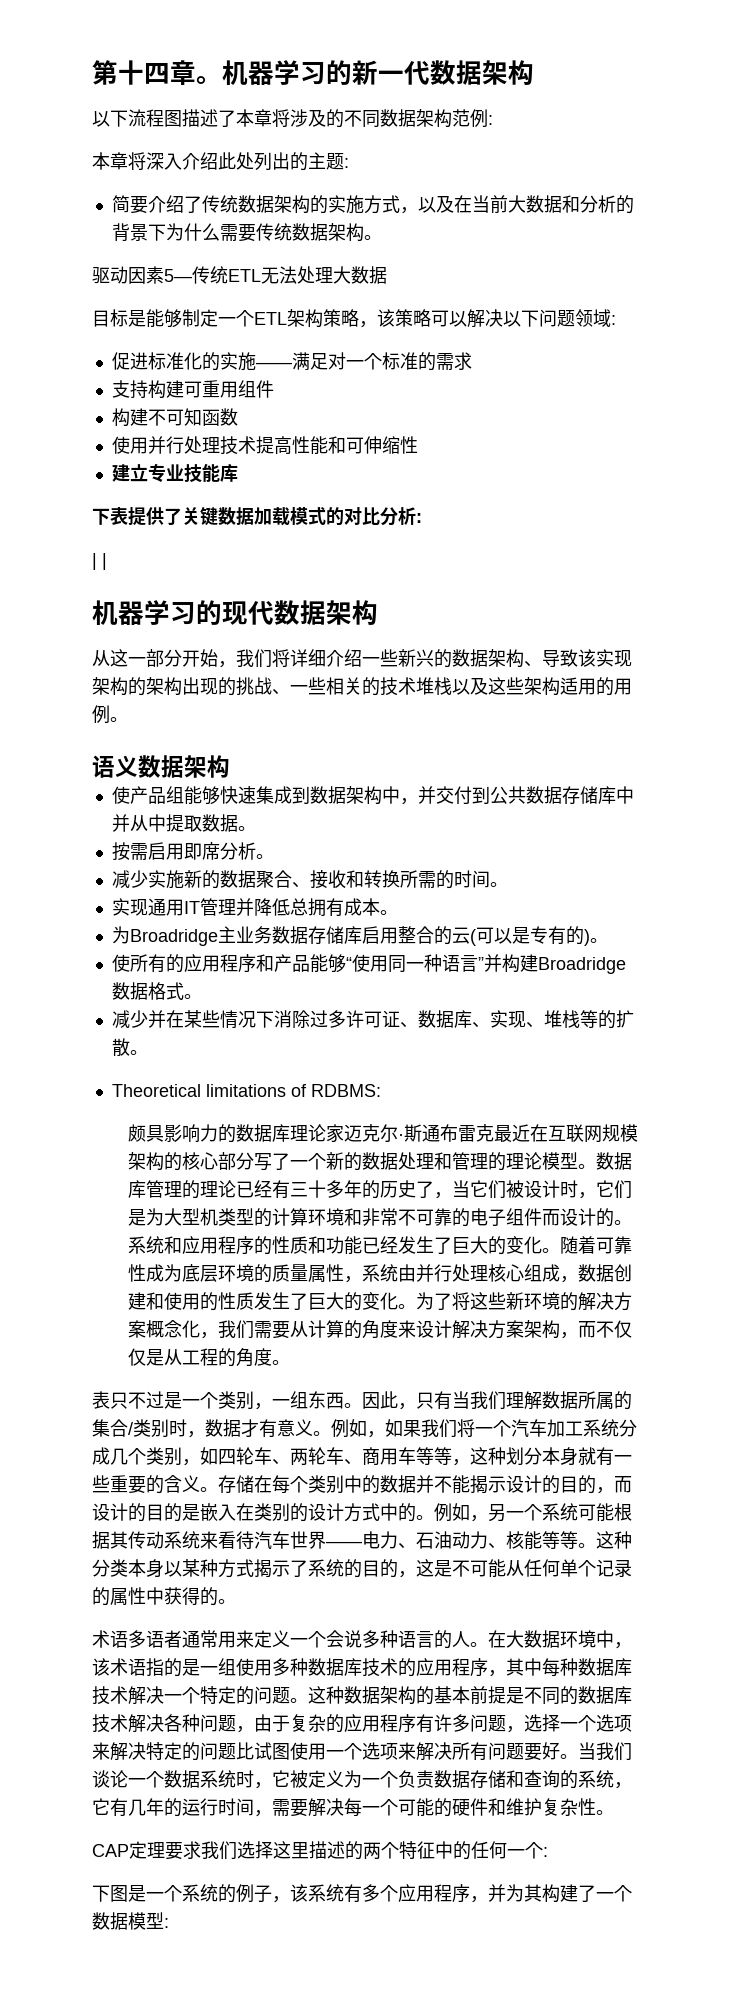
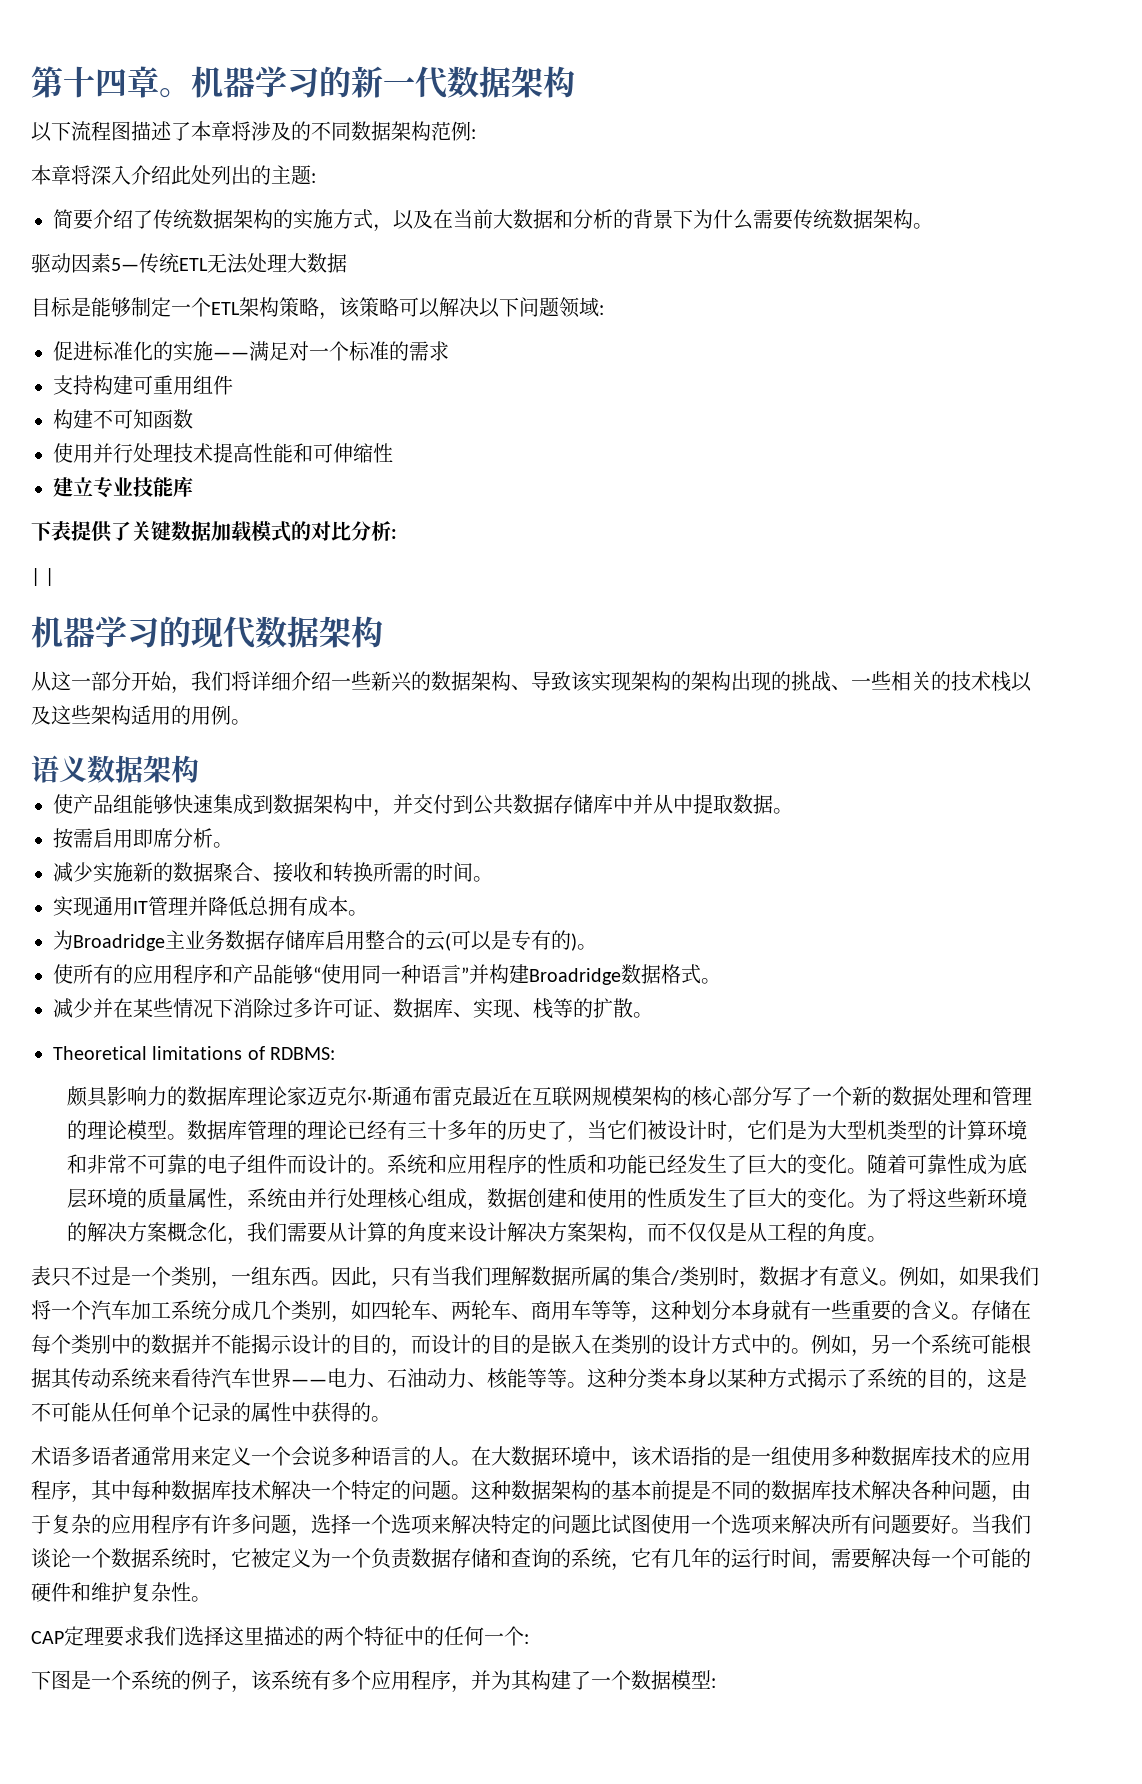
- 从这一部分开始，我们将详细介绍一些新兴的数据架构、导致该实现架构的架构出现的挑战、一些相关的技术堆栈以及这些架构适用的用例。
+ 从这一部分开始，我们将详细介绍一些新兴的数据架构、导致该实现架构的架构出现的挑战、一些相关的技术栈以及这些架构适用的用例。
- 减少并在某些情况下消除过多许可证、数据库、实现、堆栈等的扩散。
+ 减少并在某些情况下消除过多许可证、数据库、实现、栈等的扩散。

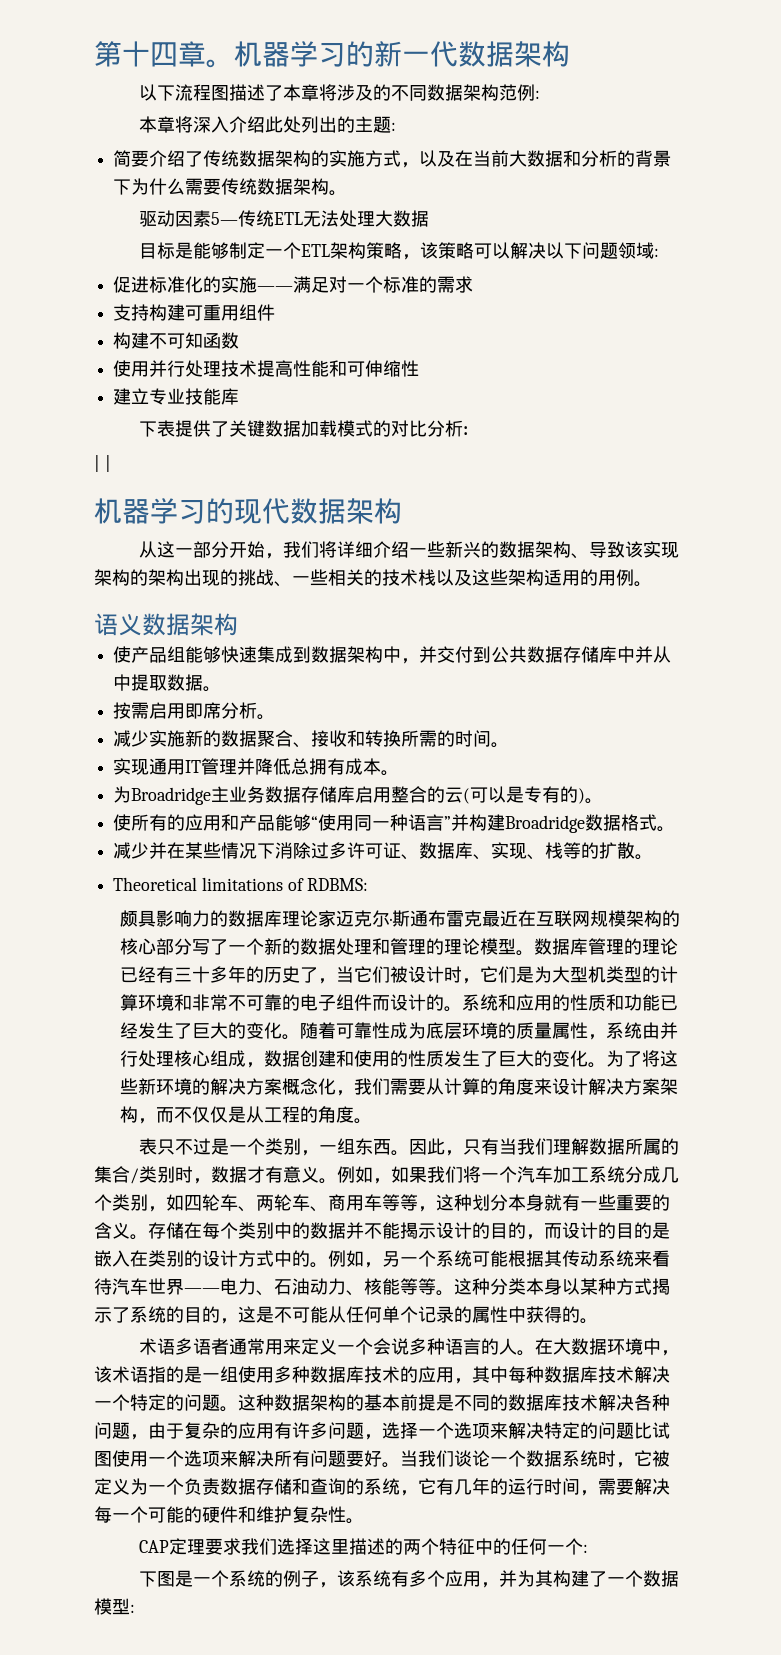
- 使所有的应用程序和产品能够“使用同一种语言”并构建Broadridge数据格式。
+ 使所有的应用和产品能够“使用同一种语言”并构建Broadridge数据格式。
- 系统和应用程序的性质和功能已经发生了巨大的变化。
+ 系统和应用的性质和功能已经发生了巨大的变化。
- 在大数据环境中，该术语指的是一组使用多种数据库技术的应用程序，其中每种数据库技术解决一个特定的问题。
+ 在大数据环境中，该术语指的是一组使用多种数据库技术的应用，其中每种数据库技术解决一个特定的问题。
- 这种数据架构的基本前提是不同的数据库技术解决各种问题，由于复杂的应用程序有许多问题，选择一个选项来解决特定的问题比试图使用一个选项来解决所有问题要好。
+ 这种数据架构的基本前提是不同的数据库技术解决各种问题，由于复杂的应用有许多问题，选择一个选项来解决特定的问题比试图使用一个选项来解决所有问题要好。
- 下图是一个系统的例子，该系统有多个应用程序，并为其构建了一个数据模型:
+ 下图是一个系统的例子，该系统有多个应用，并为其构建了一个数据模型:

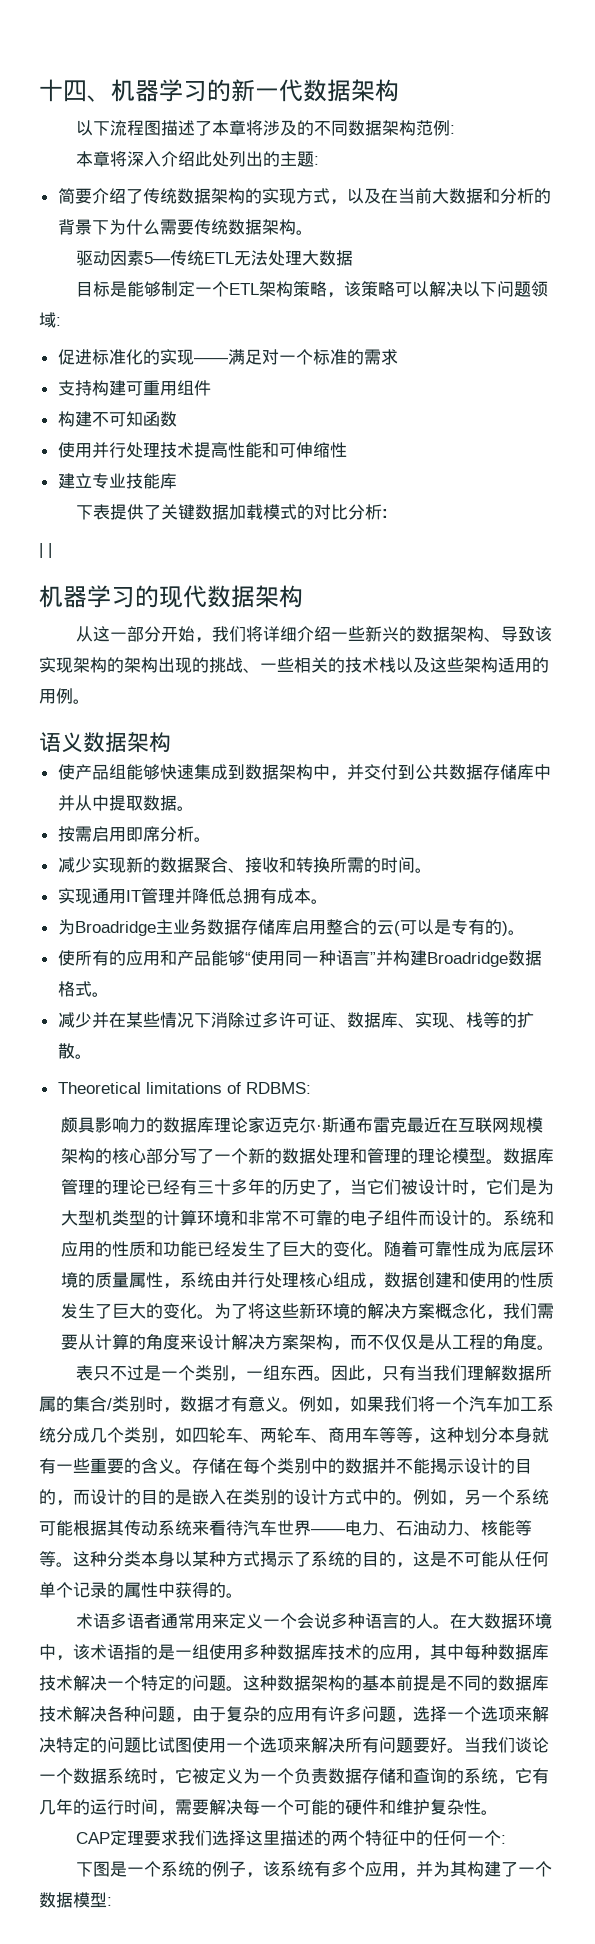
- 第十四章。机器学习的新一代数据架构
+ 十四、机器学习的新一代数据架构
- 简要介绍了传统数据架构的实施方式，以及在当前大数据和分析的背景下为什么需要传统数据架构。
+ 简要介绍了传统数据架构的实现方式，以及在当前大数据和分析的背景下为什么需要传统数据架构。
- 促进标准化的实施——满足对一个标准的需求
+ 促进标准化的实现——满足对一个标准的需求
- 减少实施新的数据聚合、接收和转换所需的时间。
+ 减少实现新的数据聚合、接收和转换所需的时间。

